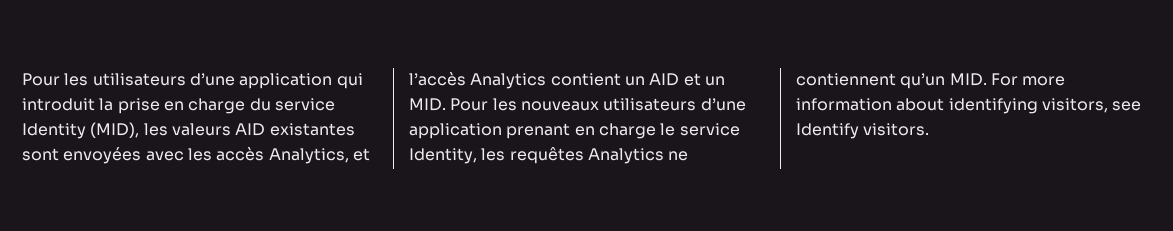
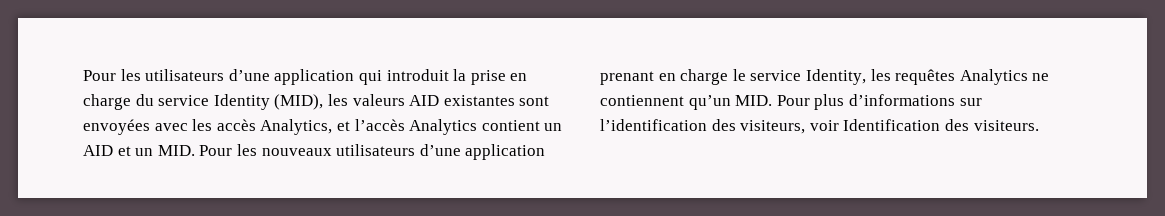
- Pour les utilisateurs d’une application qui introduit la prise en charge du service Identity (MID), les valeurs AID existantes sont envoyées avec les accès Analytics, et l’accès Analytics contient un AID et un MID. Pour les nouveaux utilisateurs d’une application prenant en charge le service Identity, les requêtes Analytics ne contiennent qu’un MID. For more information about identifying visitors, see Identify visitors.
+ Pour les utilisateurs d’une application qui introduit la prise en charge du service Identity (MID), les valeurs AID existantes sont envoyées avec les accès Analytics, et l’accès Analytics contient un AID et un MID. Pour les nouveaux utilisateurs d’une application prenant en charge le service Identity, les requêtes Analytics ne contiennent qu’un MID. Pour plus d’informations sur l’identification des visiteurs, voir Identification des visiteurs.

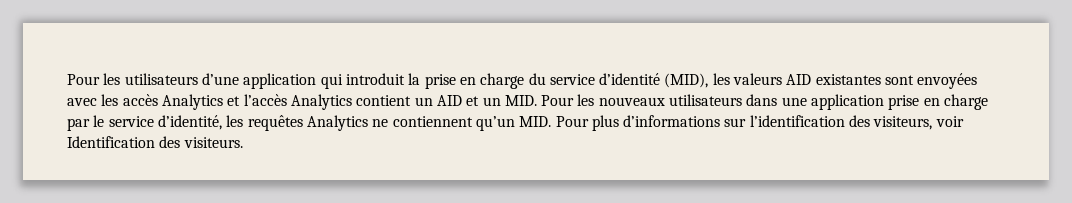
- Pour les utilisateurs d’une application qui introduit la prise en charge du service Identity (MID), les valeurs AID existantes sont envoyées avec les accès Analytics, et l’accès Analytics contient un AID et un MID. Pour les nouveaux utilisateurs d’une application prenant en charge le service Identity, les requêtes Analytics ne contiennent qu’un MID. Pour plus d’informations sur l’identification des visiteurs, voir Identification des visiteurs.
+ Pour les utilisateurs d’une application qui introduit la prise en charge du service d’identité (MID), les valeurs AID existantes sont envoyées avec les accès Analytics et l’accès Analytics contient un AID et un MID. Pour les nouveaux utilisateurs dans une application prise en charge par le service d’identité, les requêtes Analytics ne contiennent qu’un MID. Pour plus d’informations sur l’identification des visiteurs, voir Identification des visiteurs.

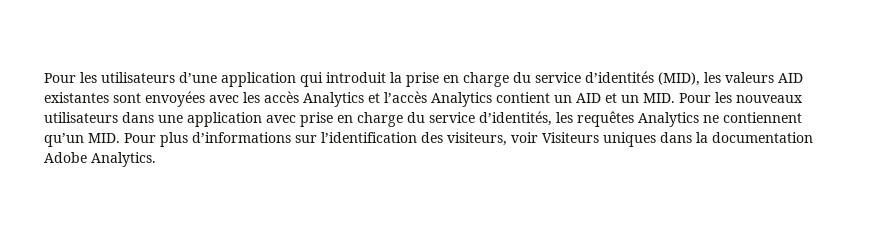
- Pour les utilisateurs d’une application qui introduit la prise en charge du service d’identité (MID), les valeurs AID existantes sont envoyées avec les accès Analytics et l’accès Analytics contient un AID et un MID. Pour les nouveaux utilisateurs dans une application prise en charge par le service d’identité, les requêtes Analytics ne contiennent qu’un MID. Pour plus d’informations sur l’identification des visiteurs, voir Identification des visiteurs.
+ Pour les utilisateurs d’une application qui introduit la prise en charge du service d’identités (MID), les valeurs AID existantes sont envoyées avec les accès Analytics et l’accès Analytics contient un AID et un MID. Pour les nouveaux utilisateurs dans une application avec prise en charge du service d’identités, les requêtes Analytics ne contiennent qu’un MID. Pour plus d’informations sur l’identification des visiteurs, voir Visiteurs uniques dans la documentation Adobe Analytics.

